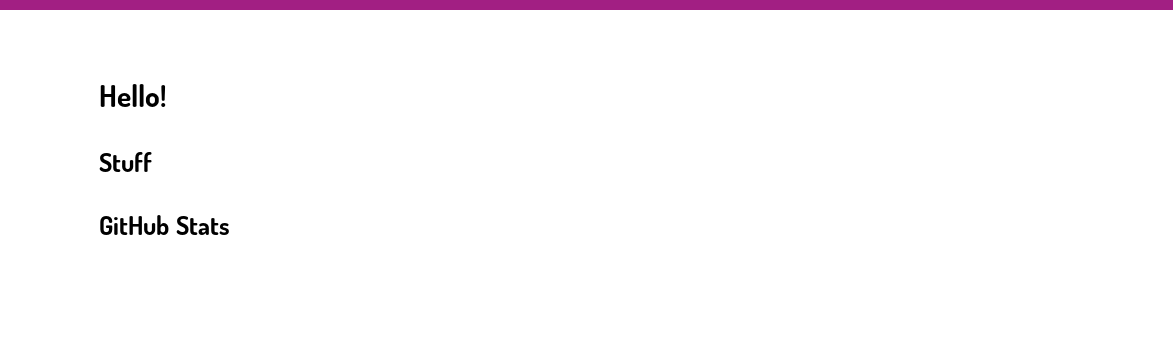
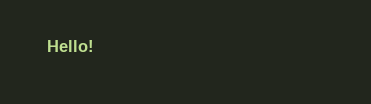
- Stuff
- GitHub Stats

